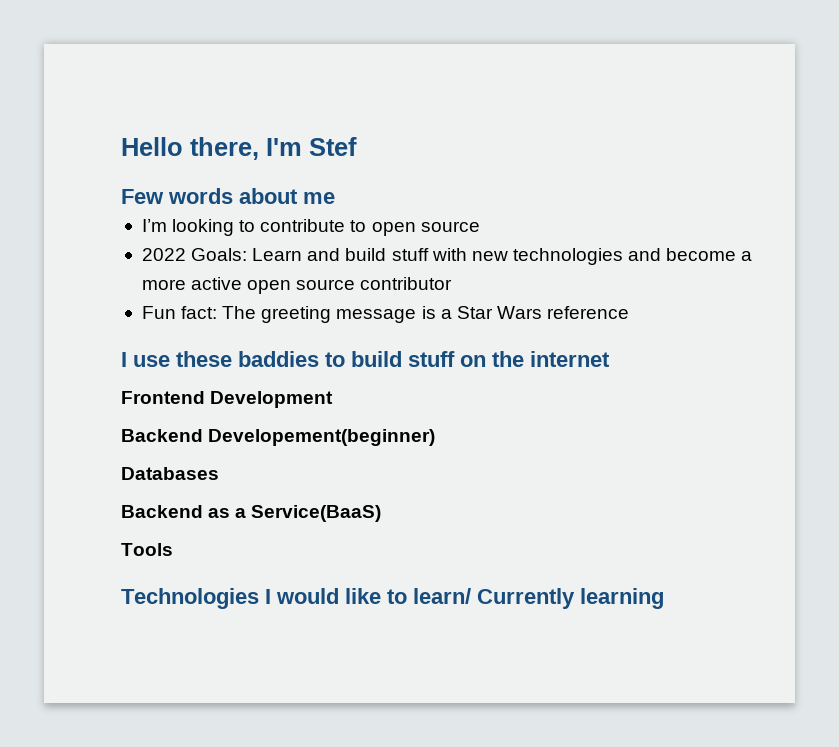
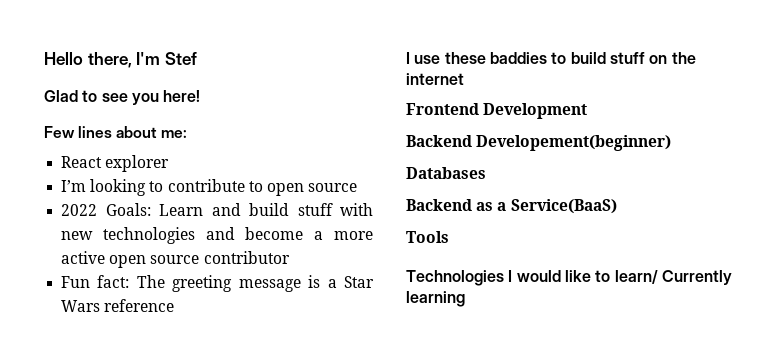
- Few words about me
+ Glad to see you here!
+ Few lines about me:
+ React explorer

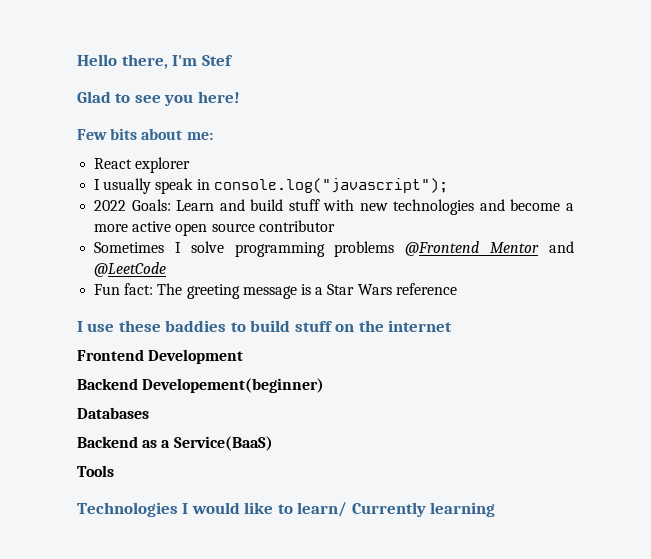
- Few lines about me:
+ Few bits about me:
- I’m looking to contribute to open source
+ I usually speak in console.log("javascript");
+ Sometimes I solve programming problems @Frontend Mentor and @LeetCode

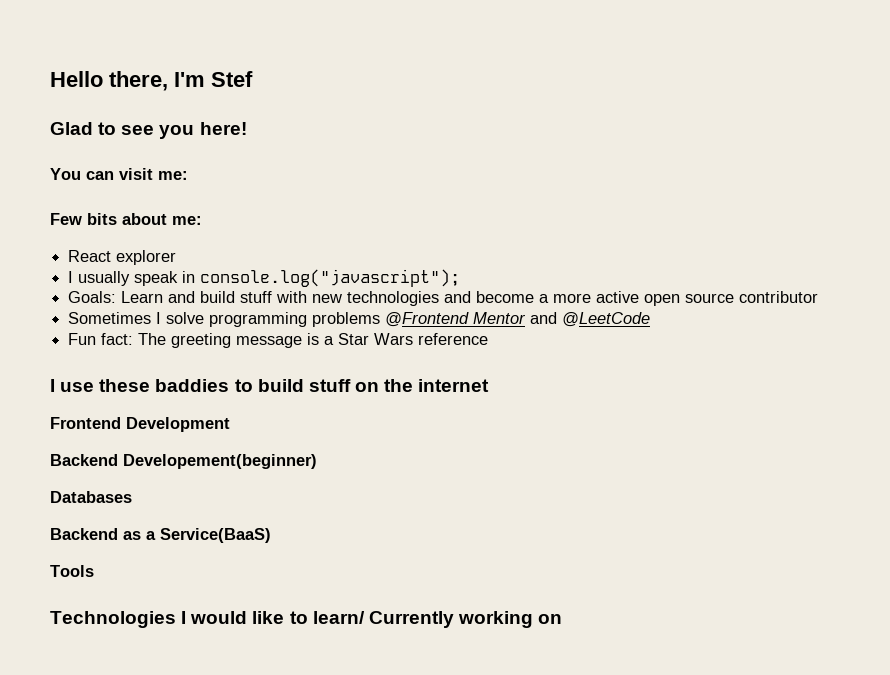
+ You can visit me:
- 2022 Goals: Learn and build stuff with new technologies and become a more active open source contributor
+ Goals: Learn and build stuff with new technologies and become a more active open source contributor
- Technologies I would like to learn/ Currently learning
+ Technologies I would like to learn/ Currently working on

